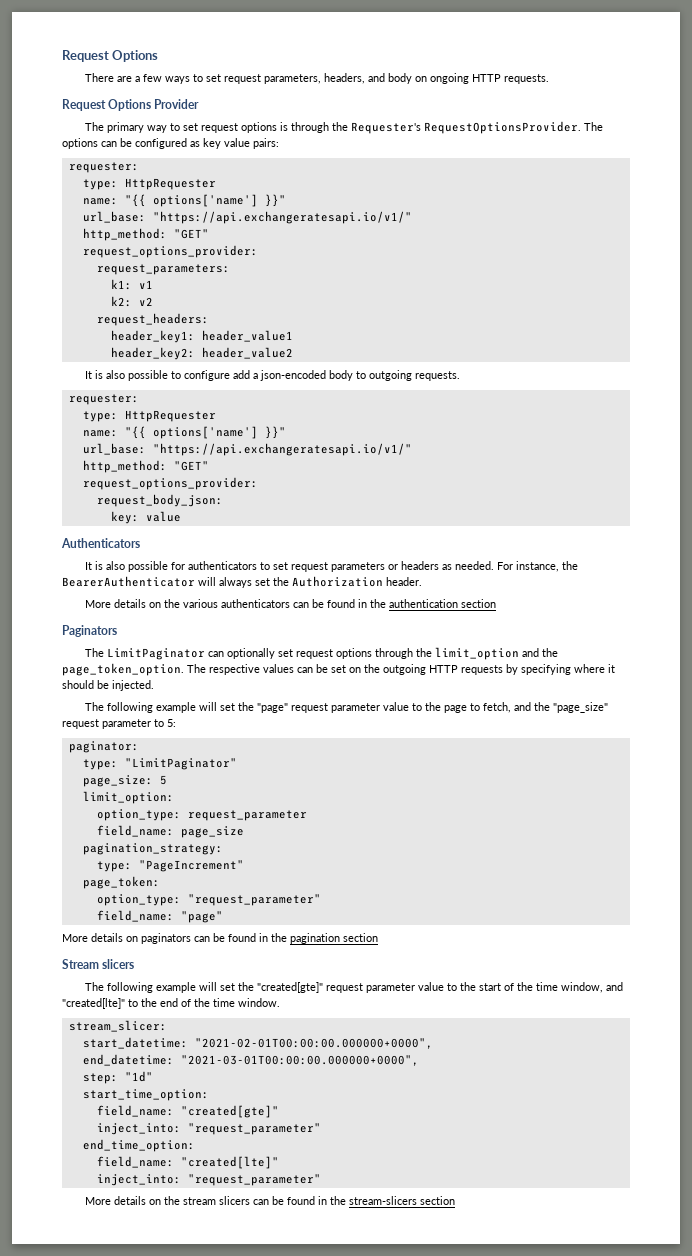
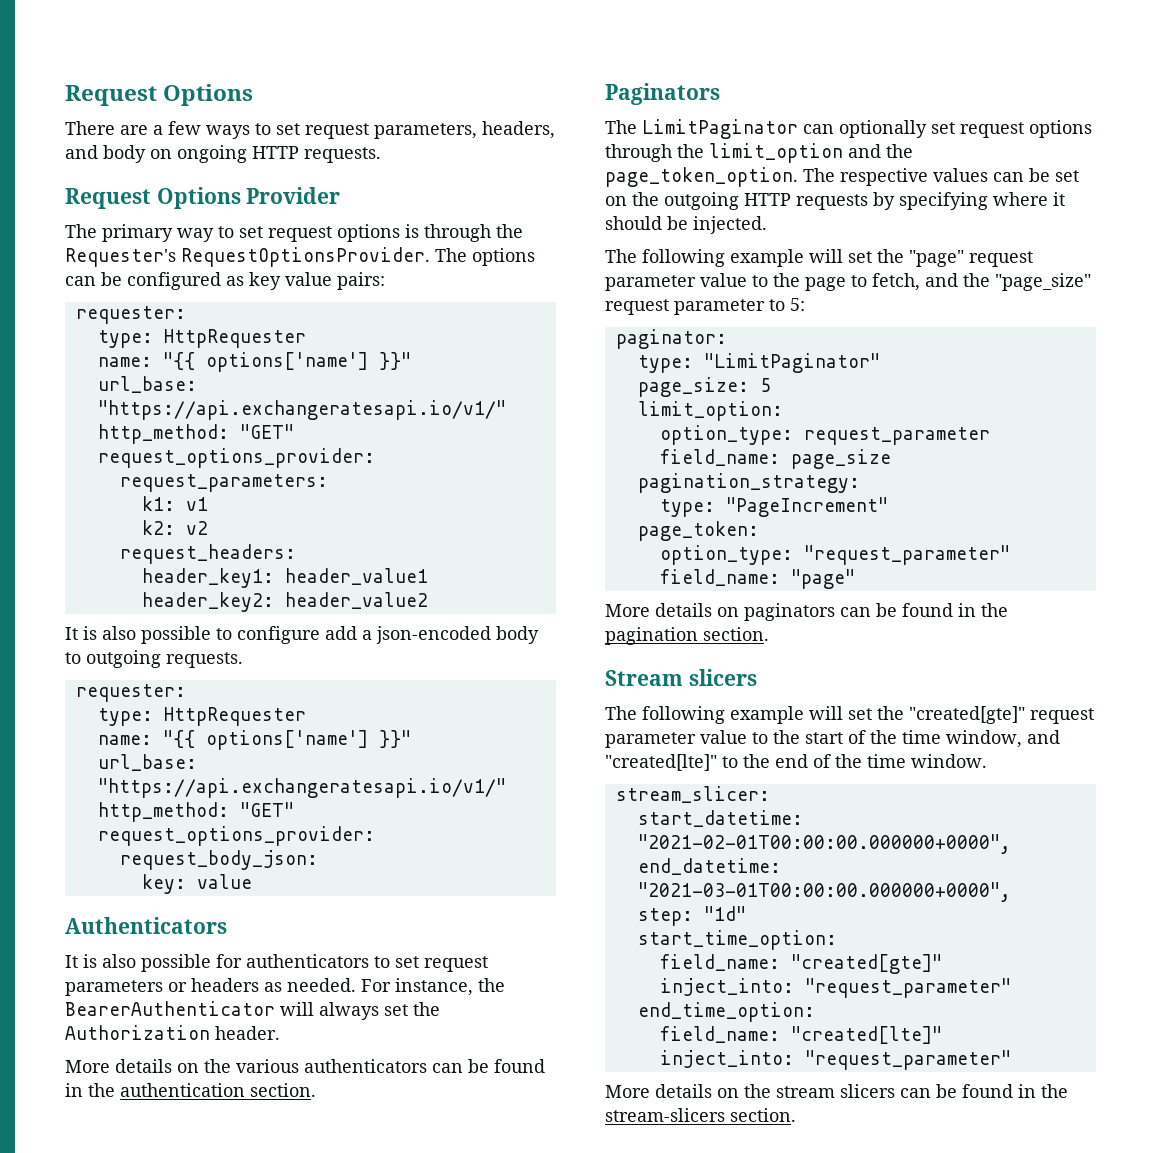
- More details on the various authenticators can be found in the authentication section
+ More details on the various authenticators can be found in the authentication section.
- More details on paginators can be found in the pagination section
+ More details on paginators can be found in the pagination section.
- More details on the stream slicers can be found in the stream-slicers section
+ More details on the stream slicers can be found in the stream-slicers section.

